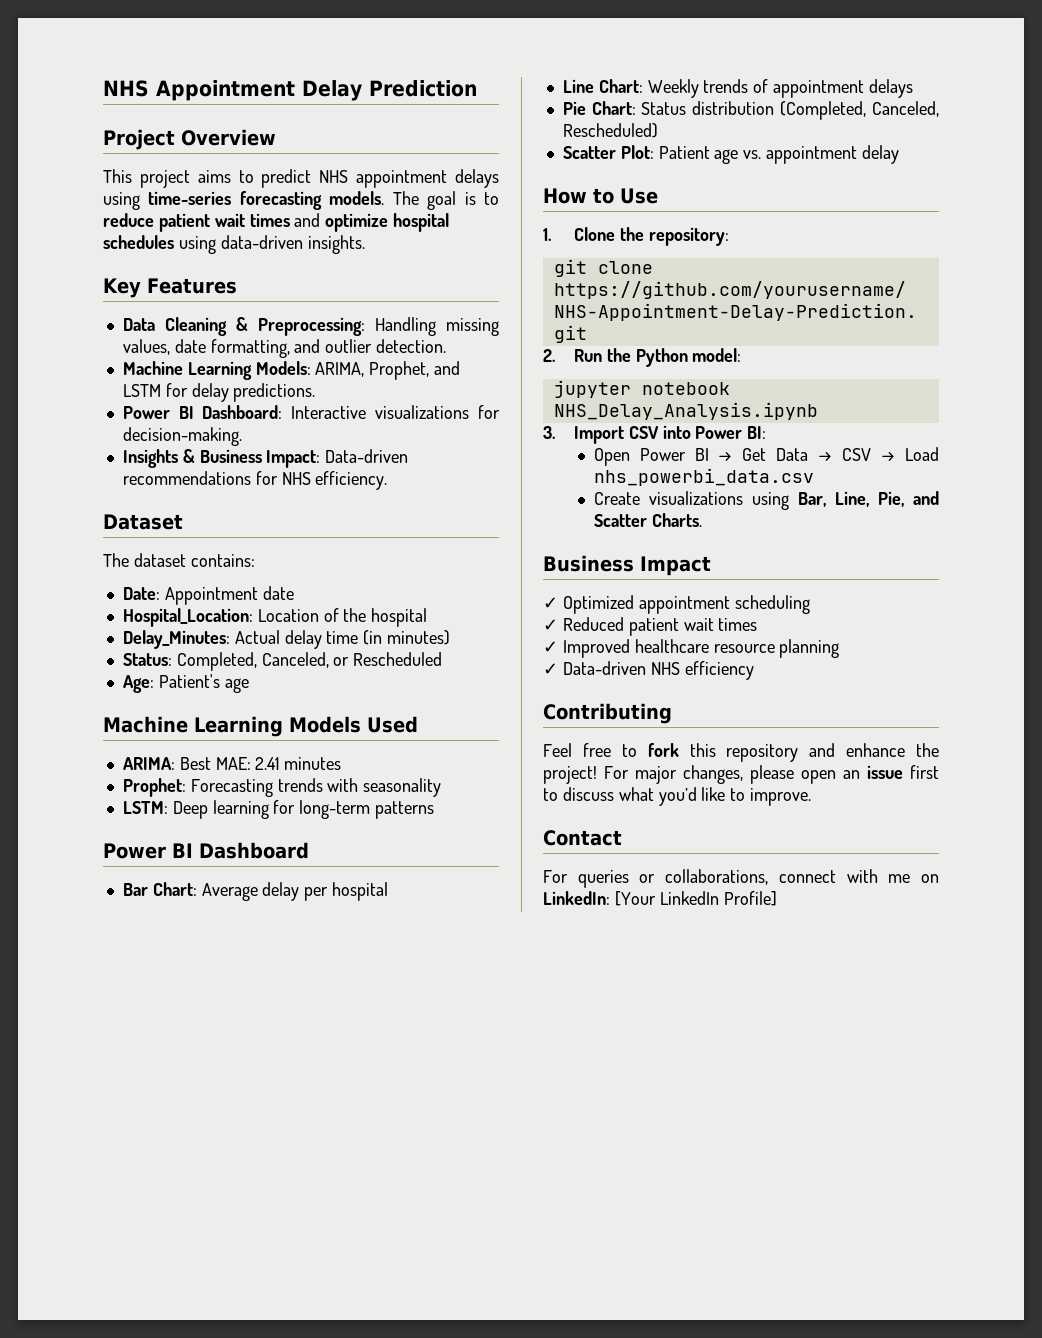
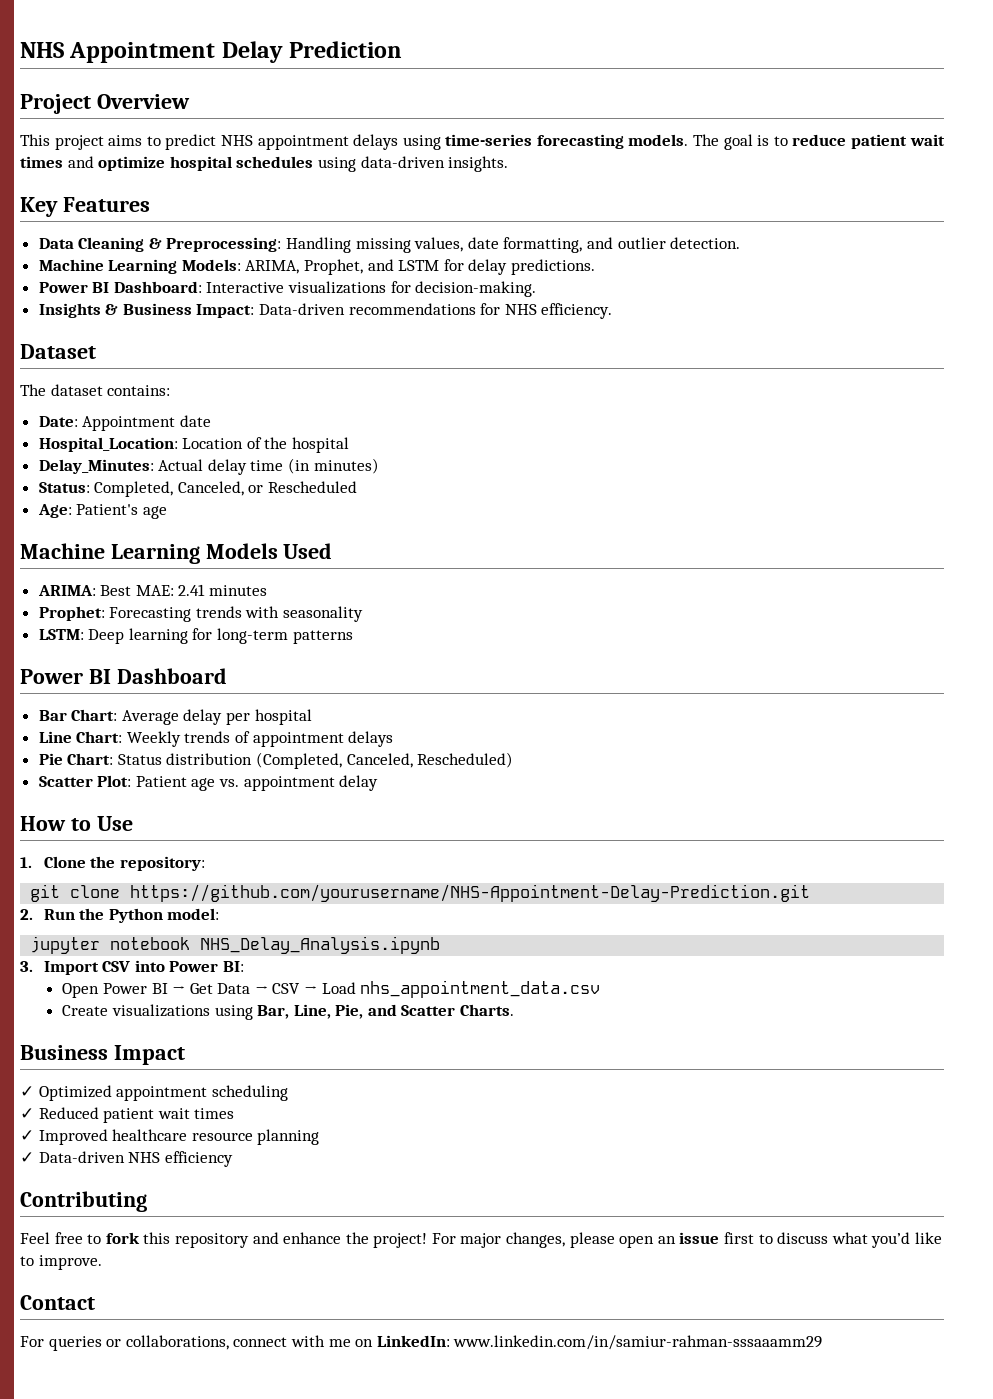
- Open Power BI → Get Data → CSV → Load nhs_powerbi_data.csv
+ Open Power BI → Get Data → CSV → Load nhs_appointment_data.csv
- For queries or collaborations, connect with me on LinkedIn: [Your LinkedIn Profile]
+ For queries or collaborations, connect with me on LinkedIn: www.linkedin.com/in/samiur-rahman-sssaaamm29

